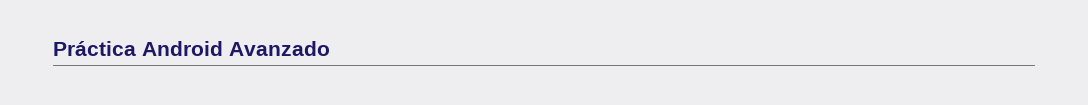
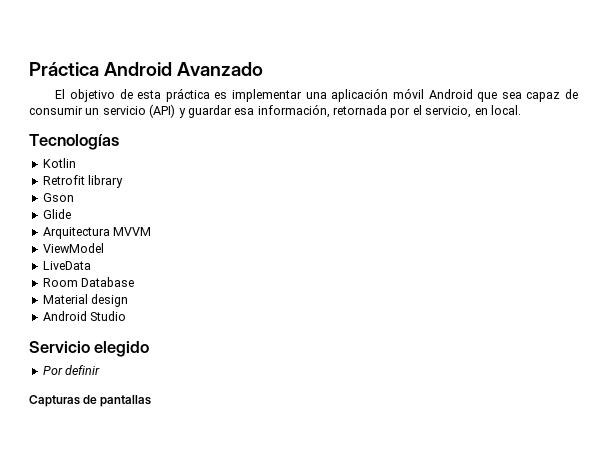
+ El objetivo de esta práctica es implementar una aplicación móvil Android que sea capaz de consumir un servicio (API) y guardar esa información, retornada por el servicio, en local.
+ Tecnologías
+ Kotlin
+ Retrofit library
+ Gson
+ Glide
+ Arquitectura MVVM
+ ViewModel
+ LiveData
+ Room Database
+ Material design
+ Android Studio
+ Servicio elegido
+ Por definir
+ Capturas de pantallas

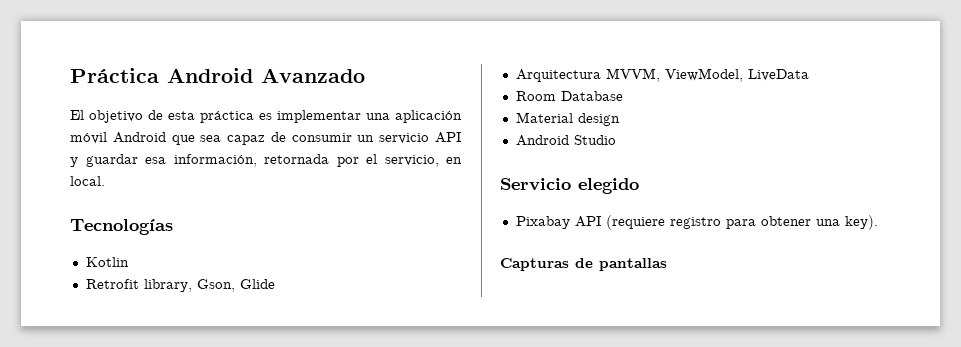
- El objetivo de esta práctica es implementar una aplicación móvil Android que sea capaz de consumir un servicio (API) y guardar esa información, retornada por el servicio, en local.
+ El objetivo de esta práctica es implementar una aplicación móvil Android que sea capaz de consumir un servicio API y guardar esa información, retornada por el servicio, en local.
- Retrofit library
- Gson
- Glide
+ Retrofit library, Gson, Glide
- Arquitectura MVVM
- ViewModel
- LiveData
+ Arquitectura MVVM, ViewModel, LiveData
- Por definir
+ Pixabay API (requiere registro para obtener una key).

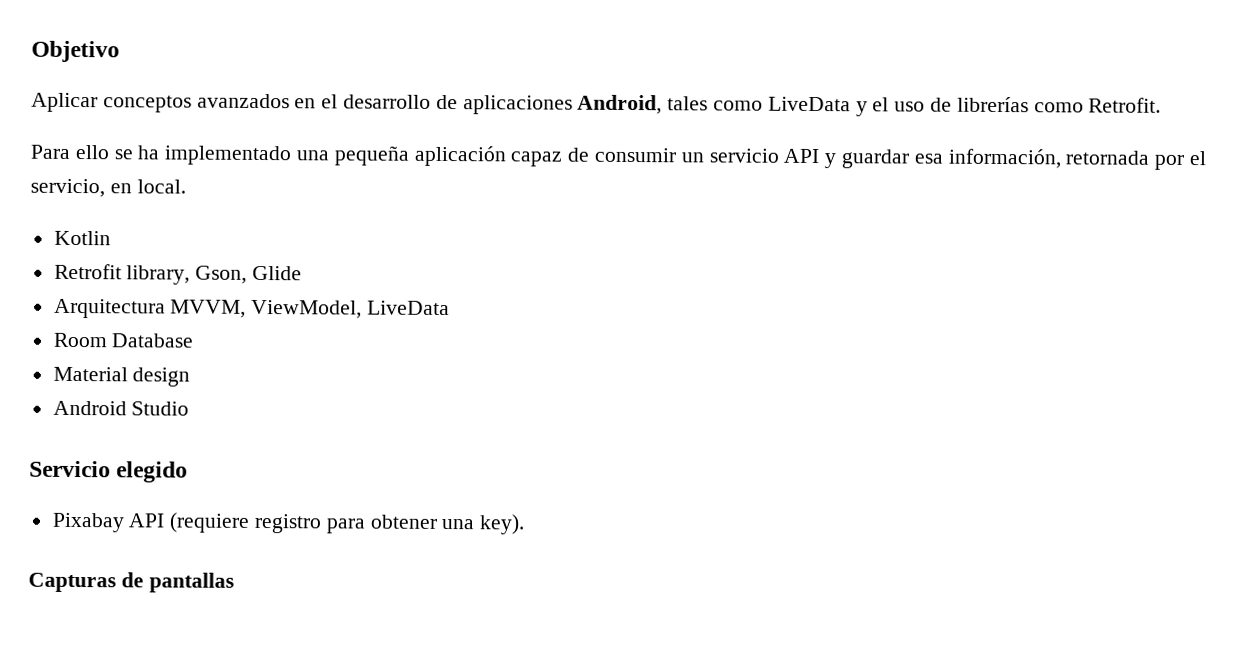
- Práctica Android Avanzado
- El objetivo de esta práctica es implementar una aplicación móvil Android que sea capaz de consumir un servicio API y guardar esa información, retornada por el servicio, en local.
+ Objetivo
+ Aplicar conceptos avanzados en el desarrollo de aplicaciones Android, tales como LiveData y el uso de librerías como Retrofit.
+ Para ello se ha implementado una pequeña aplicación capaz de consumir un servicio API y guardar esa información, retornada por el servicio, en local.
- Tecnologías

